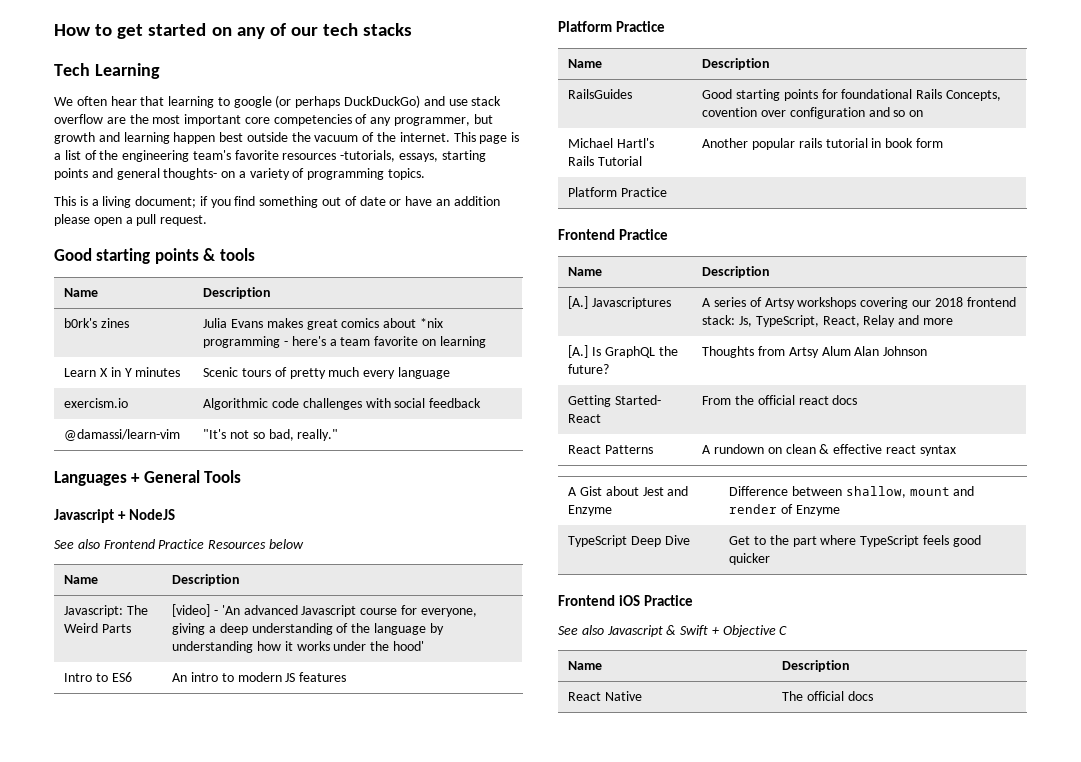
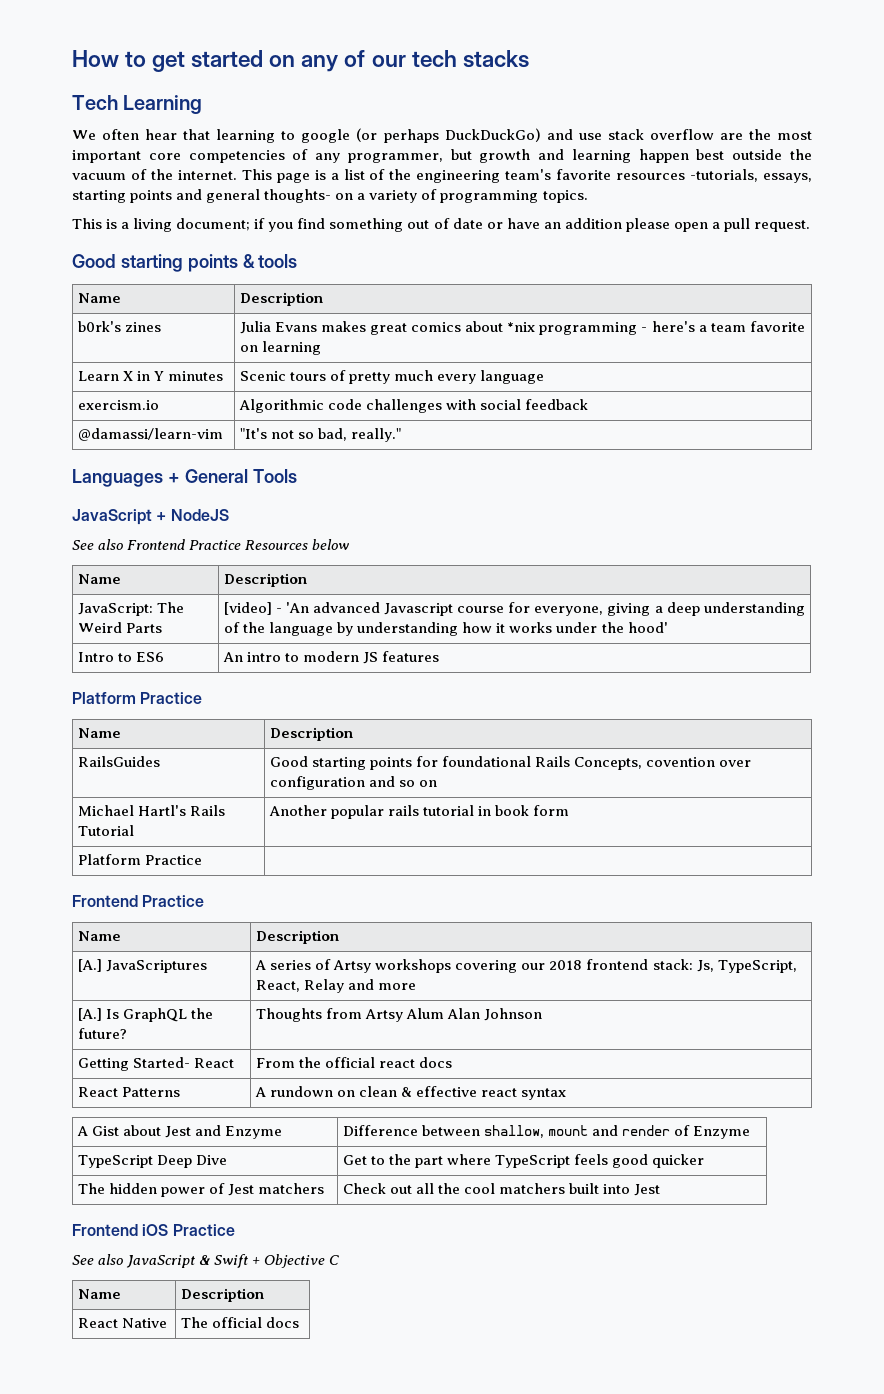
- Javascript + NodeJS
+ JavaScript + NodeJS
- Javascript: The Weird Parts | [video] - 'An advanced Javascript course for everyone, giving a deep understanding of the language by understanding how it works under the hood'
+ JavaScript: The Weird Parts | [video] - 'An advanced Javascript course for everyone, giving a deep understanding of the language by understanding how it works under the hood'
- [A.] Javascriptures | A series of Artsy workshops covering our 2018 frontend stack: Js, TypeScript, React, Relay and more
+ [A.] JavaScriptures | A series of Artsy workshops covering our 2018 frontend stack: Js, TypeScript, React, Relay and more
+ The hidden power of Jest matchers | Check out all the cool matchers built into Jest
- See also Javascript & Swift + Objective C
+ See also JavaScript & Swift + Objective C

